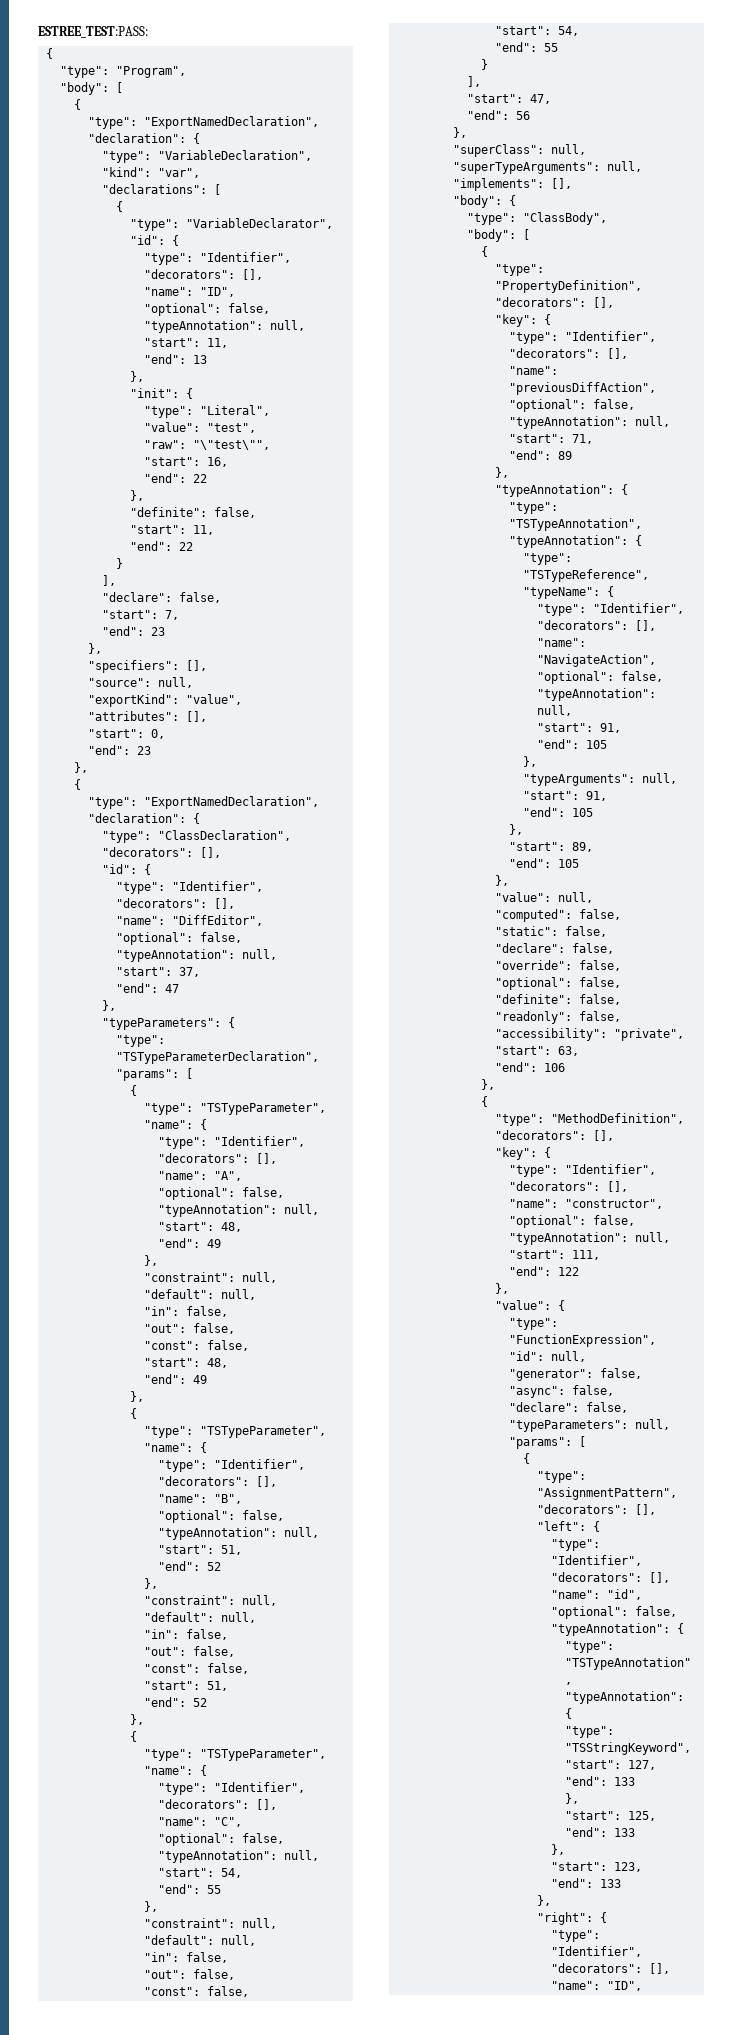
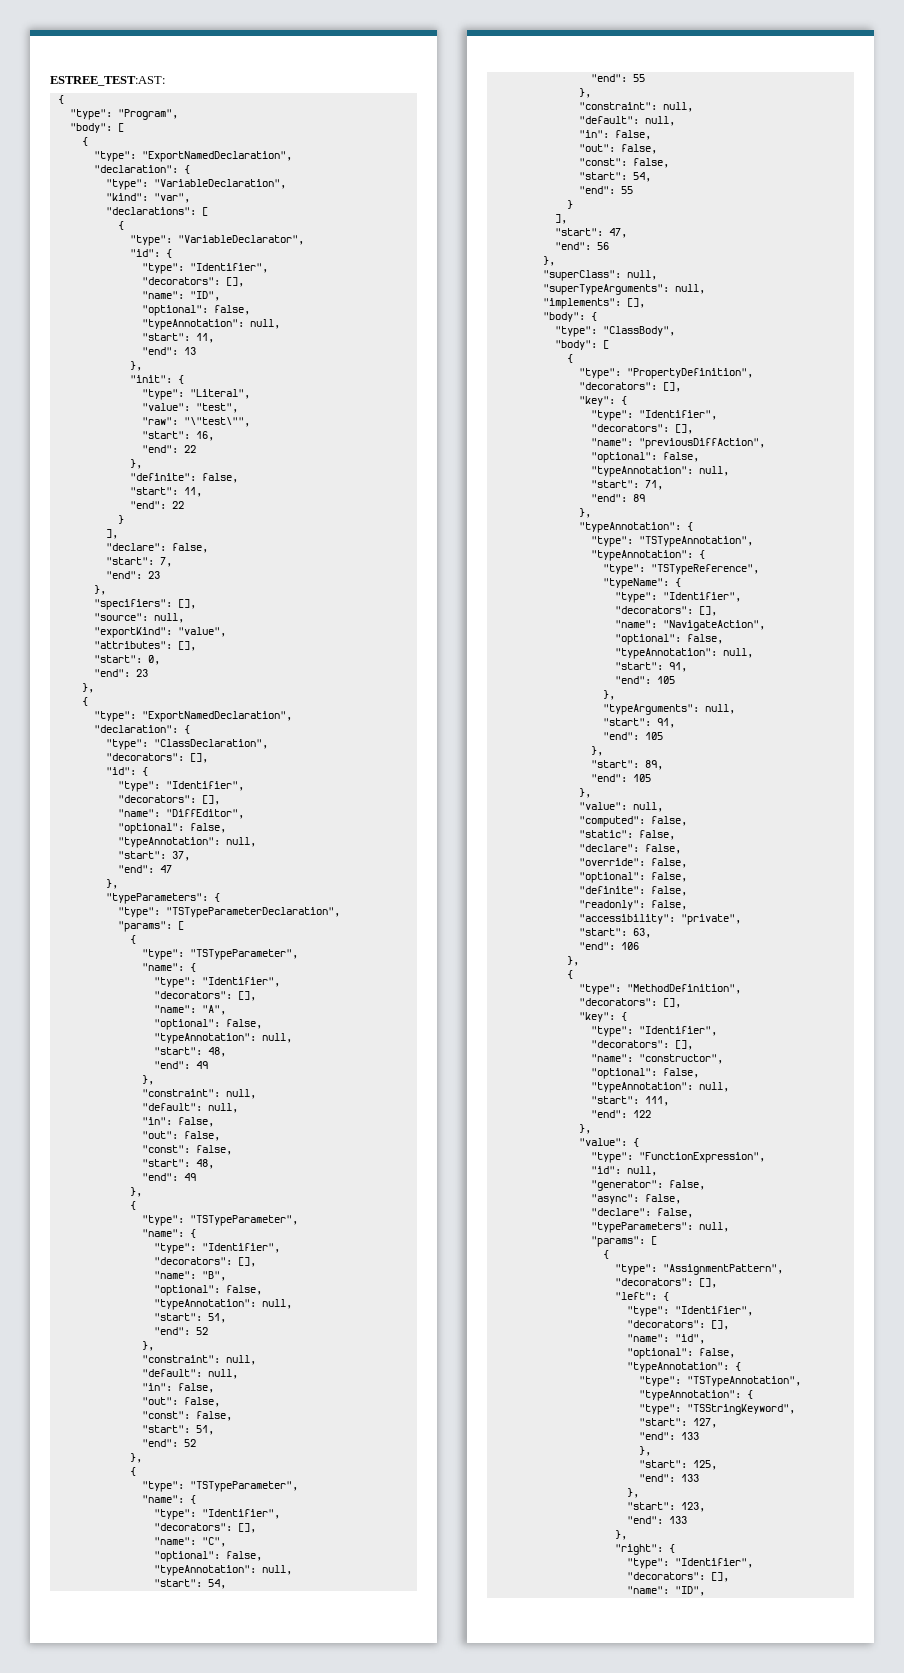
- ESTREE_TEST:PASS:
+ ESTREE_TEST:AST:

